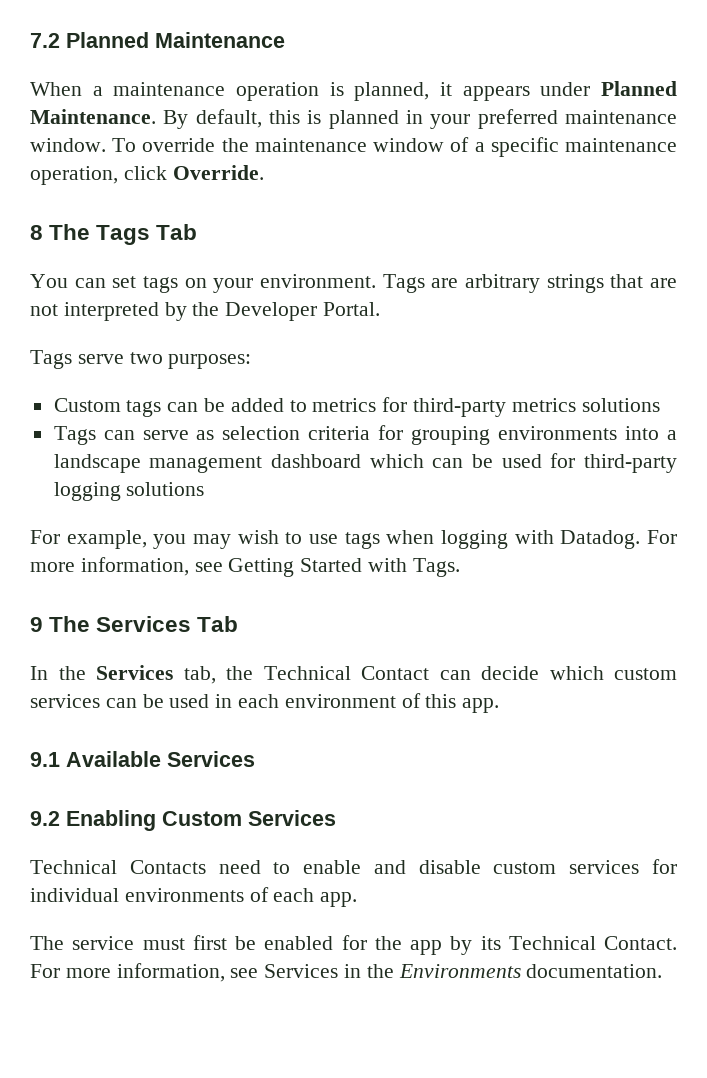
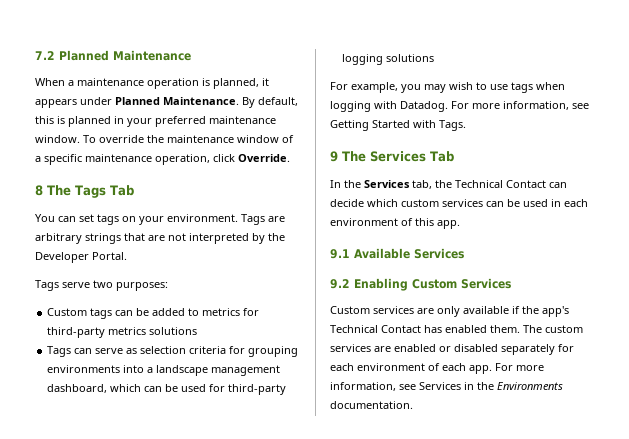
- Tags can serve as selection criteria for grouping environments into a landscape management dashboard which can be used for third-party logging solutions
+ Tags can serve as selection criteria for grouping environments into a landscape management dashboard, which can be used for third-party logging solutions
- Technical Contacts need to enable and disable custom services for individual environments of each app.
- The service must first be enabled for the app by its Technical Contact.
+ Custom services are only available if the app's Technical Contact has enabled them. The custom services are enabled or disabled separately for each environment of each app.

